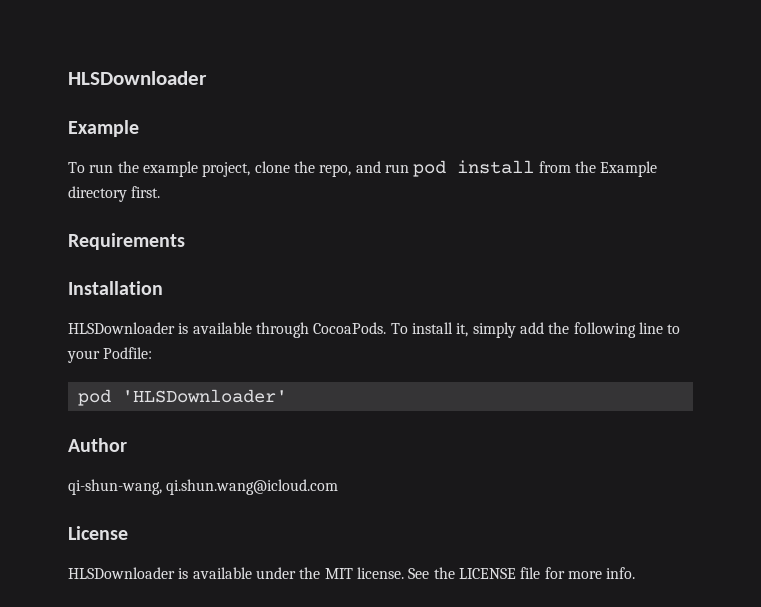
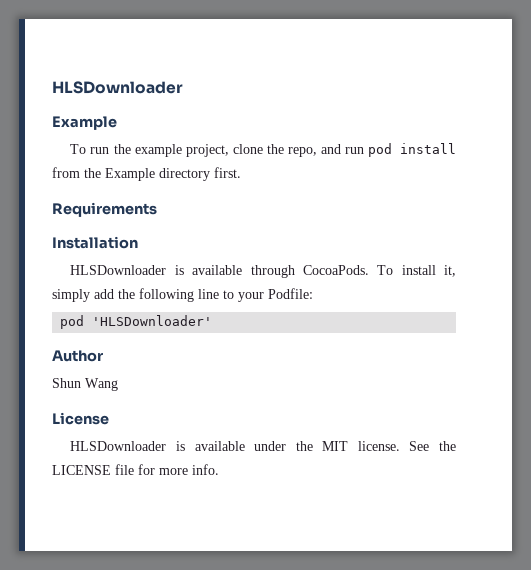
- qi-shun-wang, qi.shun.wang@icloud.com
+ Shun Wang

